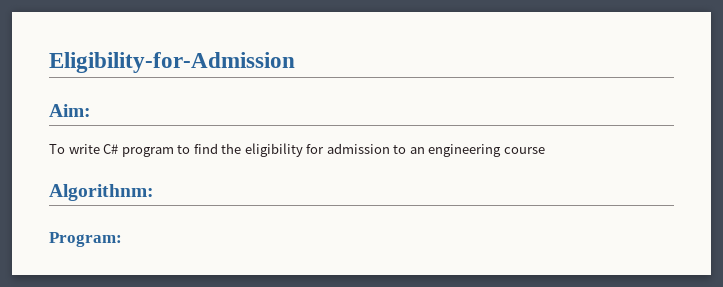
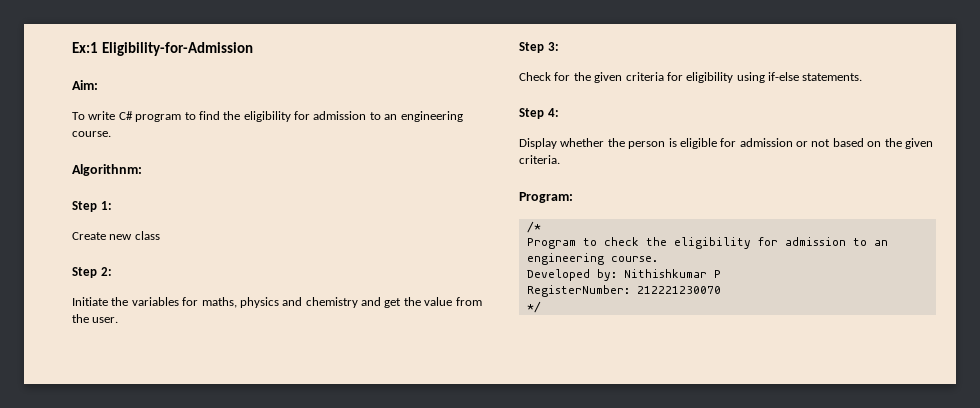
- Eligibility-for-Admission
+ Ex:1 Eligibility-for-Admission
- To write C# program to find the eligibility for admission to an engineering course
+ To write C# program to find the eligibility for admission to an engineering course.
+ Step 1:
+ Create new class
+ Step 2:
+ Initiate the variables for maths, physics and chemistry and get the value from the user.
+ Step 3:
+ Check for the given criteria for eligibility using if-else statements.
+ Step 4:
+ Display whether the person is eligible for admission or not based on the given criteria.
  Program:
+ /*
+ Program to check the eligibility for admission to an engineering course.
+ Developed by: Nithishkumar P
+ RegisterNumber: 212221230070
+ */

